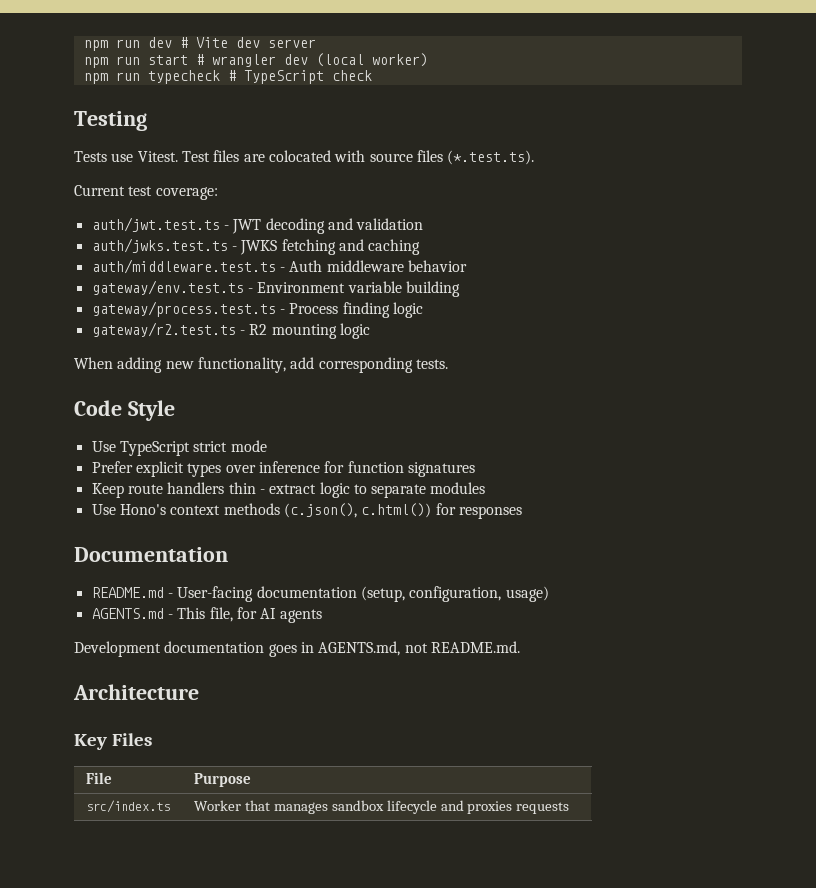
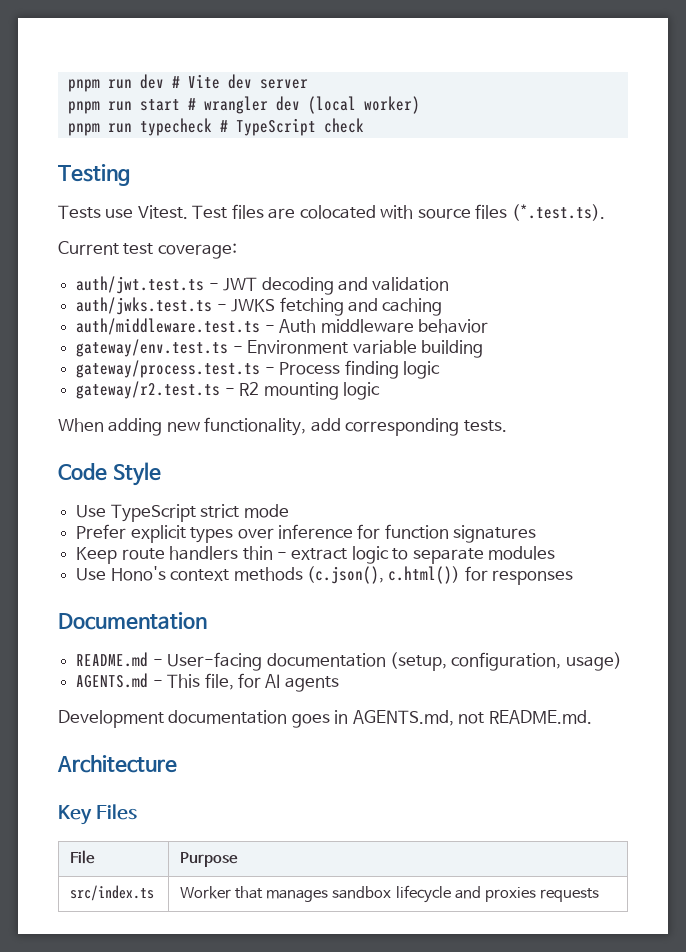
- npm run dev # Vite dev server
+ pnpm run dev # Vite dev server
- npm run start # wrangler dev (local worker)
+ pnpm run start # wrangler dev (local worker)
- npm run typecheck # TypeScript check
+ pnpm run typecheck # TypeScript check

